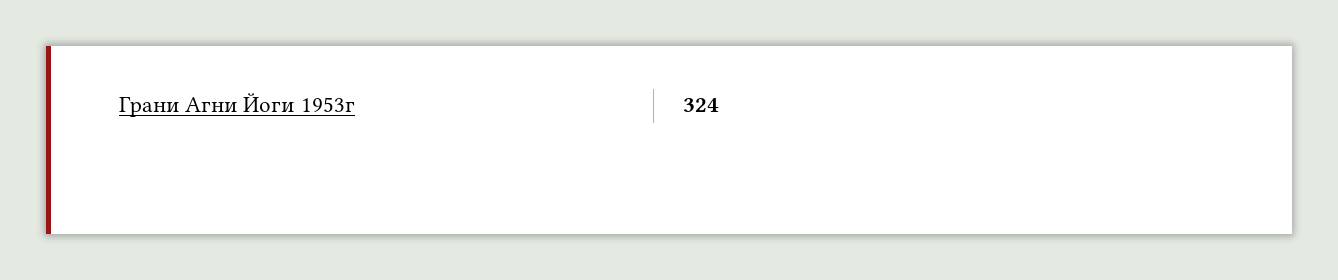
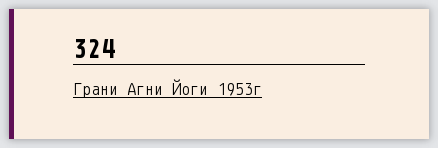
+ 324
- 324

